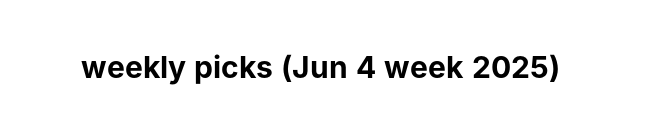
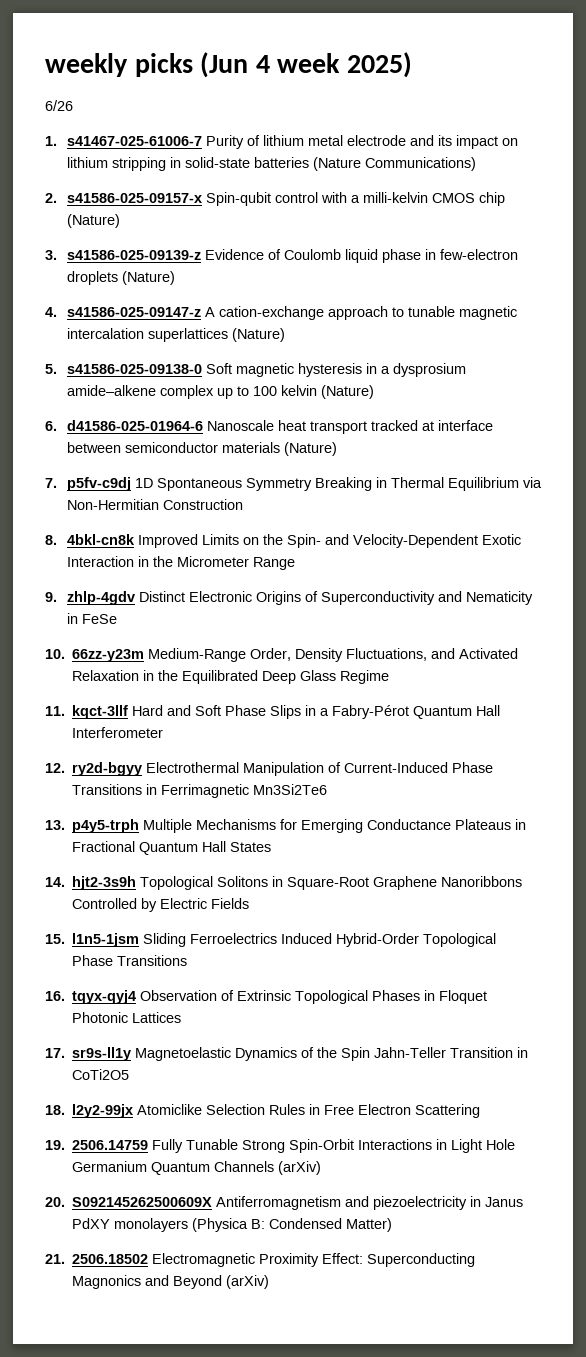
+ 6/26
+ 1. s41467-025-61006-7 Purity of lithium metal electrode and its impact on lithium stripping in solid-state batteries (Nature Communications)
+ 2. s41586-025-09157-x Spin-qubit control with a milli-kelvin CMOS chip (Nature)
+ 3. s41586-025-09139-z Evidence of Coulomb liquid phase in few-electron droplets (Nature)
+ 4. s41586-025-09147-z A cation-exchange approach to tunable magnetic intercalation superlattices (Nature)
+ 5. s41586-025-09138-0 Soft magnetic hysteresis in a dysprosium amide–alkene complex up to 100 kelvin (Nature)
+ 6. d41586-025-01964-6 Nanoscale heat transport tracked at interface between semiconductor materials (Nature)
+ 7. p5fv-c9dj 1D Spontaneous Symmetry Breaking in Thermal Equilibrium via Non-Hermitian Construction
+ 8. 4bkl-cn8k Improved Limits on the Spin- and Velocity-Dependent Exotic Interaction in the Micrometer Range
+ 9. zhlp-4gdv Distinct Electronic Origins of Superconductivity and Nematicity in FeSe
+ 10. 66zz-y23m Medium-Range Order, Density Fluctuations, and Activated Relaxation in the Equilibrated Deep Glass Regime
+ 11. kqct-3llf Hard and Soft Phase Slips in a Fabry-Pérot Quantum Hall Interferometer
+ 12. ry2d-bgyy Electrothermal Manipulation of Current-Induced Phase Transitions in Ferrimagnetic Mn3Si2Te6
+ 13. p4y5-trph Multiple Mechanisms for Emerging Conductance Plateaus in Fractional Quantum Hall States
+ 14. hjt2-3s9h Topological Solitons in Square-Root Graphene Nanoribbons Controlled by Electric Fields
+ 15. l1n5-1jsm Sliding Ferroelectrics Induced Hybrid-Order Topological Phase Transitions
+ 16. tqyx-qyj4 Observation of Extrinsic Topological Phases in Floquet Photonic Lattices
+ 17. sr9s-ll1y Magnetoelastic Dynamics of the Spin Jahn-Teller Transition in CoTi2O5
+ 18. l2y2-99jx Atomiclike Selection Rules in Free Electron Scattering
+ 19. 2506.14759 Fully Tunable Strong Spin-Orbit Interactions in Light Hole Germanium Quantum Channels (arXiv)
+ 20. S092145262500609X Antiferromagnetism and piezoelectricity in Janus PdXY monolayers (Physica B: Condensed Matter)
+ 21. 2506.18502 Electromagnetic Proximity Effect: Superconducting Magnonics and Beyond (arXiv)

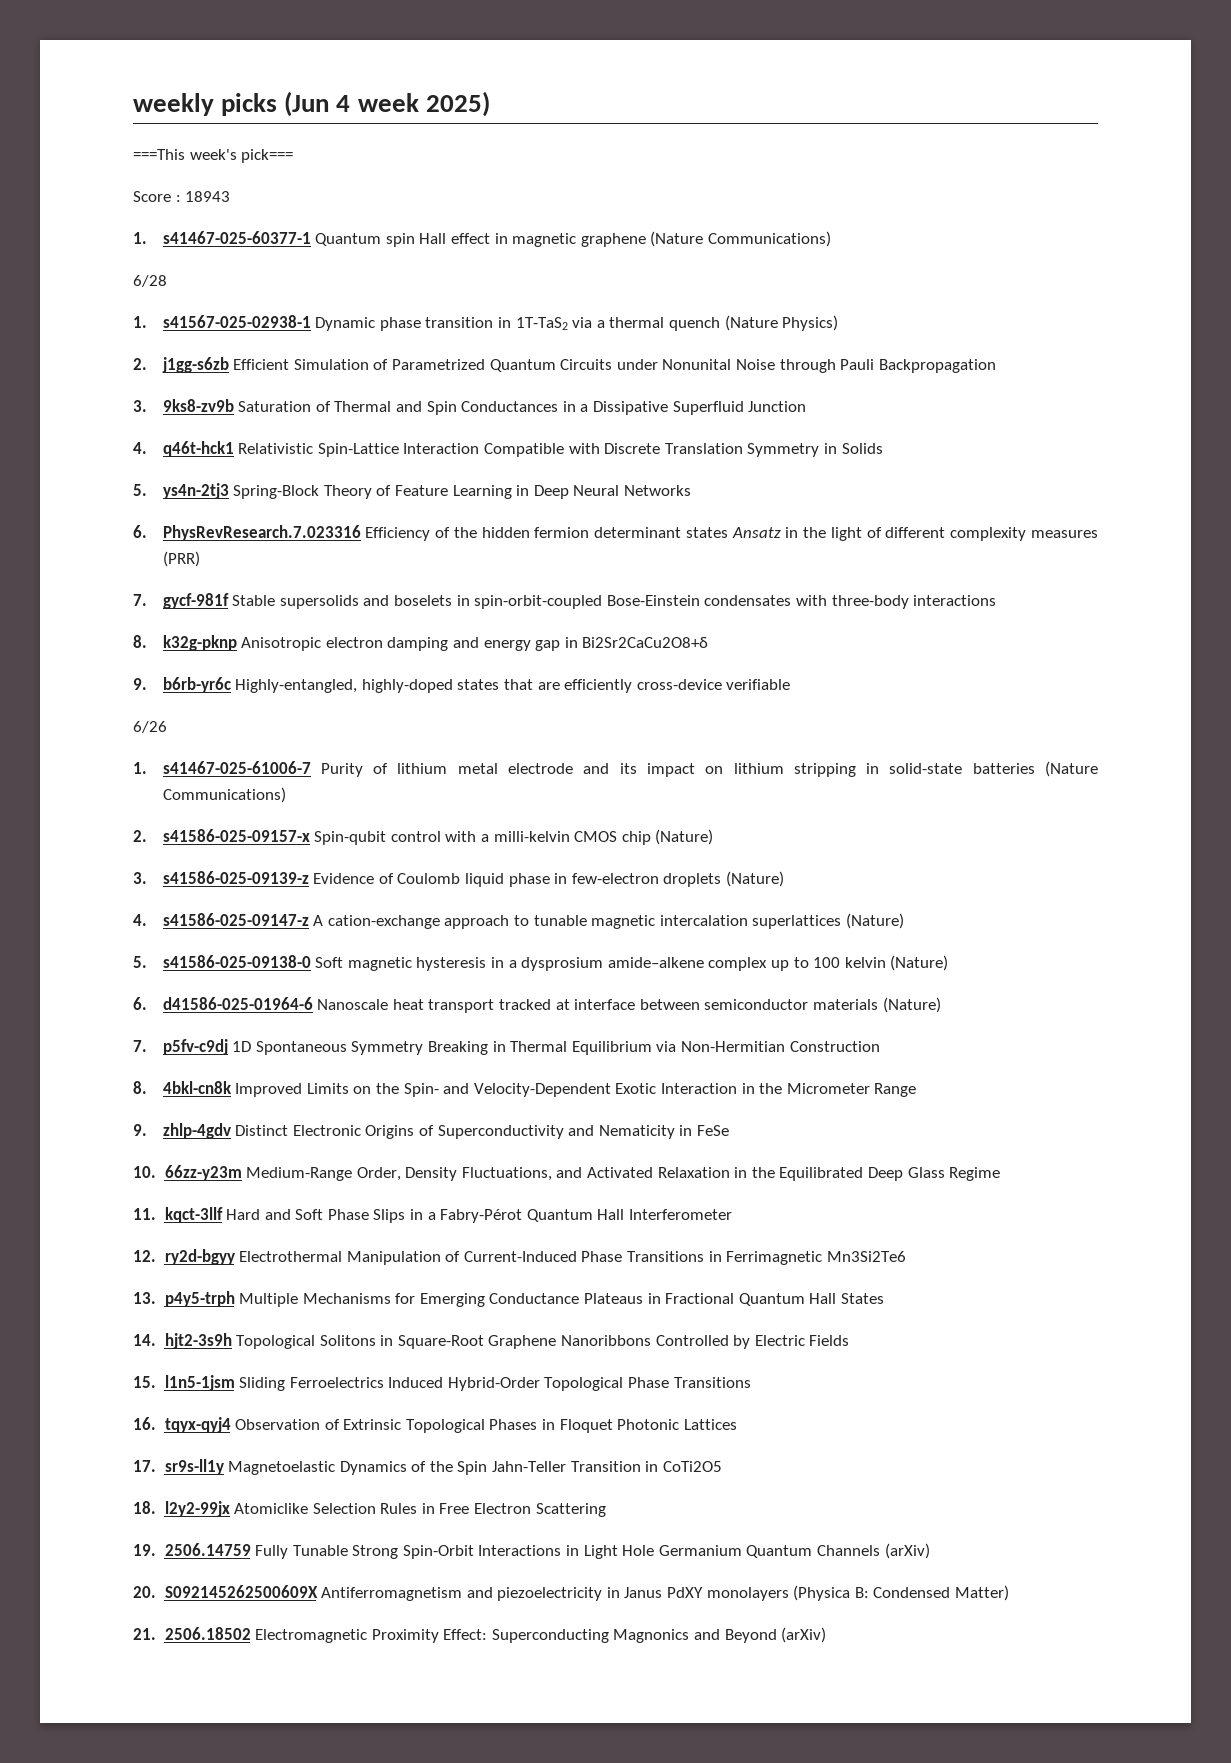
+ ===This week's pick===
+ Score : 18943
+ 1. s41467-025-60377-1 Quantum spin Hall effect in magnetic graphene (Nature Communications)
+ 6/28
+ 1. s41567-025-02938-1 Dynamic phase transition in 1T-TaS2 via a thermal quench (Nature Physics)
+ 2. j1gg-s6zb Efficient Simulation of Parametrized Quantum Circuits under Nonunital Noise through Pauli Backpropagation
+ 3. 9ks8-zv9b Saturation of Thermal and Spin Conductances in a Dissipative Superfluid Junction
+ 4. q46t-hck1 Relativistic Spin-Lattice Interaction Compatible with Discrete Translation Symmetry in Solids
+ 5. ys4n-2tj3 Spring-Block Theory of Feature Learning in Deep Neural Networks
+ 6. PhysRevResearch.7.023316 Efficiency of the hidden fermion determinant states Ansatz in the light of different complexity measures (PRR)
+ 7. gycf-981f Stable supersolids and boselets in spin-orbit-coupled Bose-Einstein condensates with three-body interactions
+ 8. k32g-pknp Anisotropic electron damping and energy gap in Bi2Sr2CaCu2O8+δ
+ 9. b6rb-yr6c Highly-entangled, highly-doped states that are efficiently cross-device verifiable

